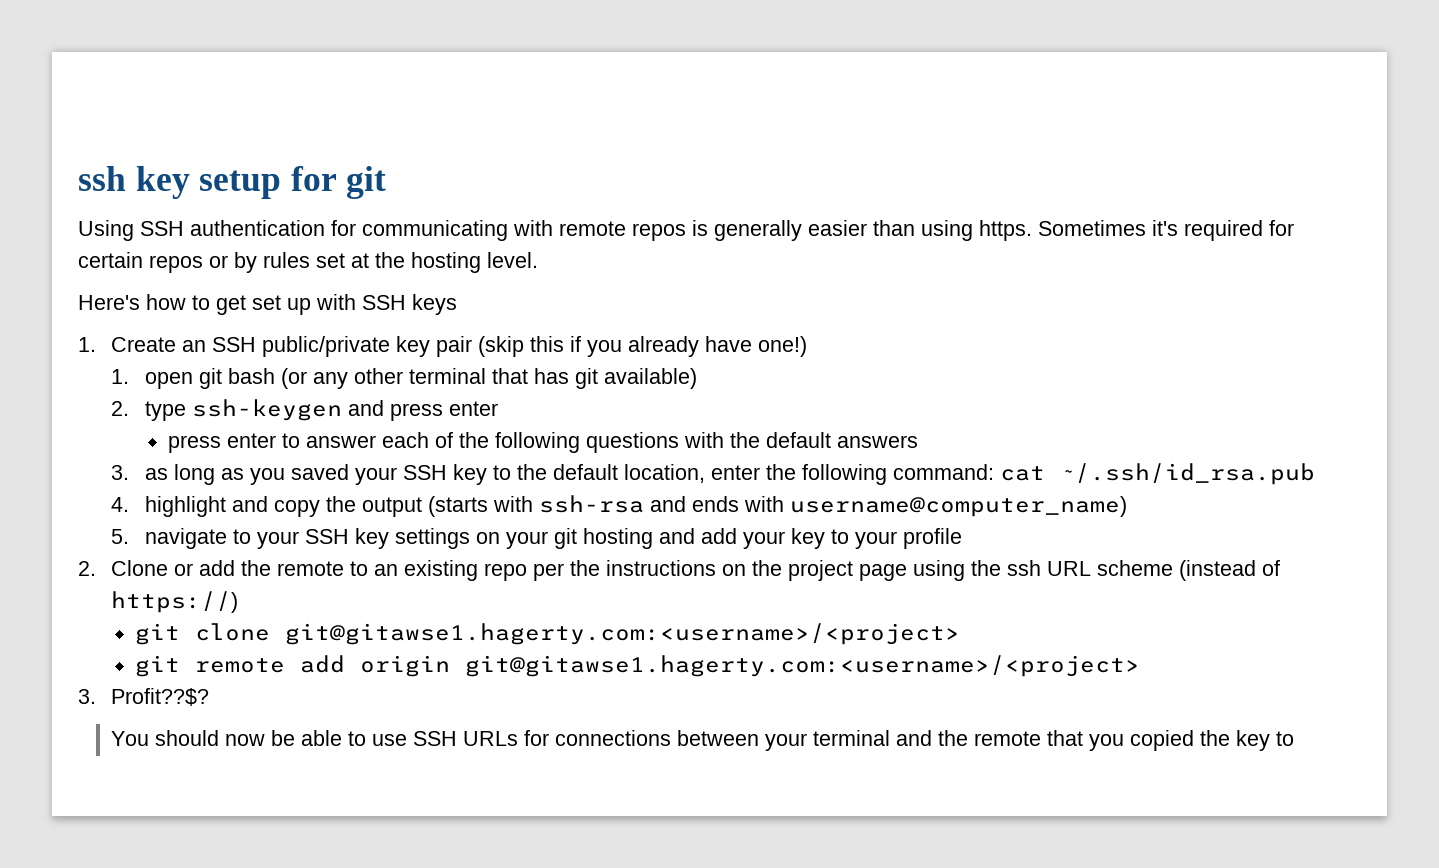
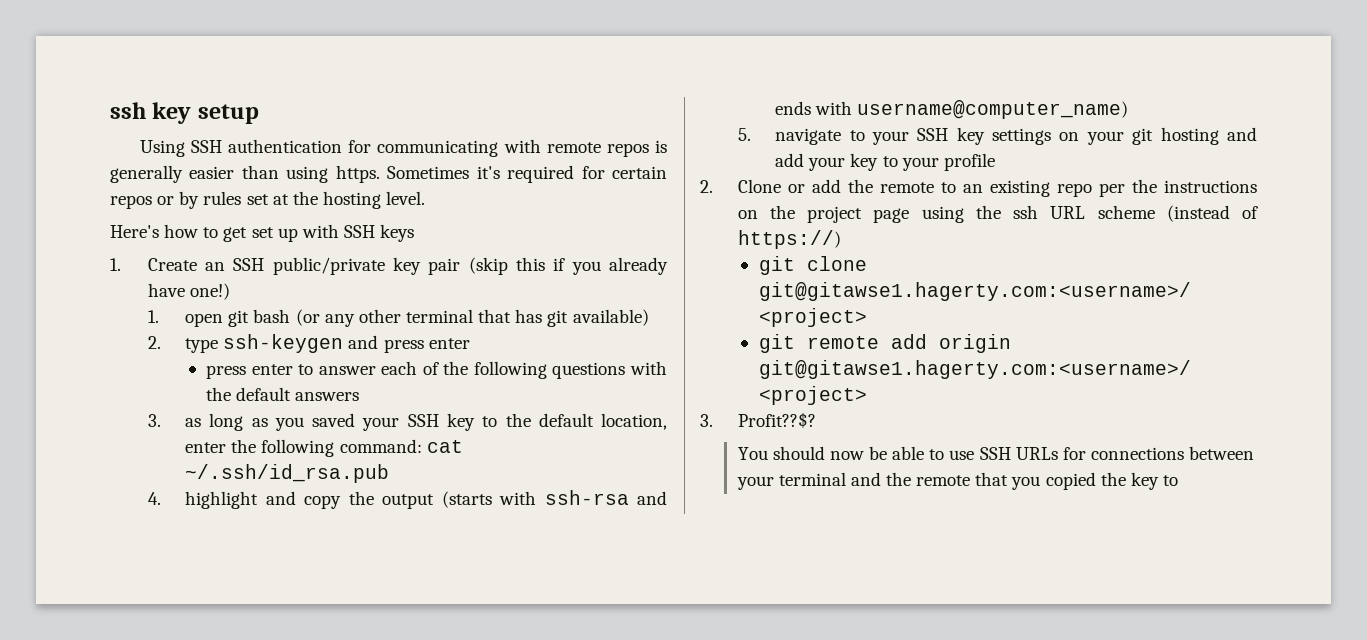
- ssh key setup for git
+ ssh key setup

